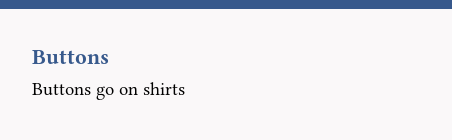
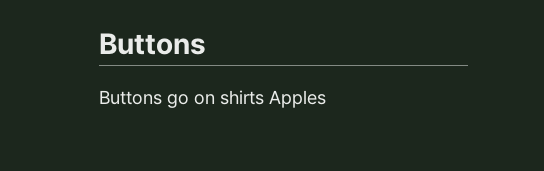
- Buttons go on shirts
+ Buttons go on shirts Apples

